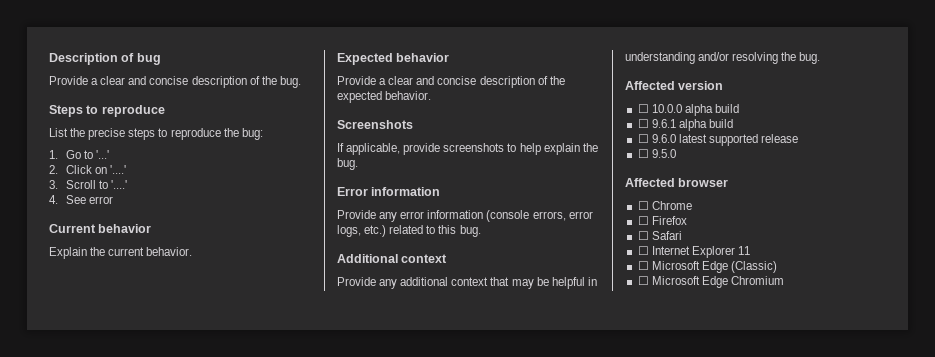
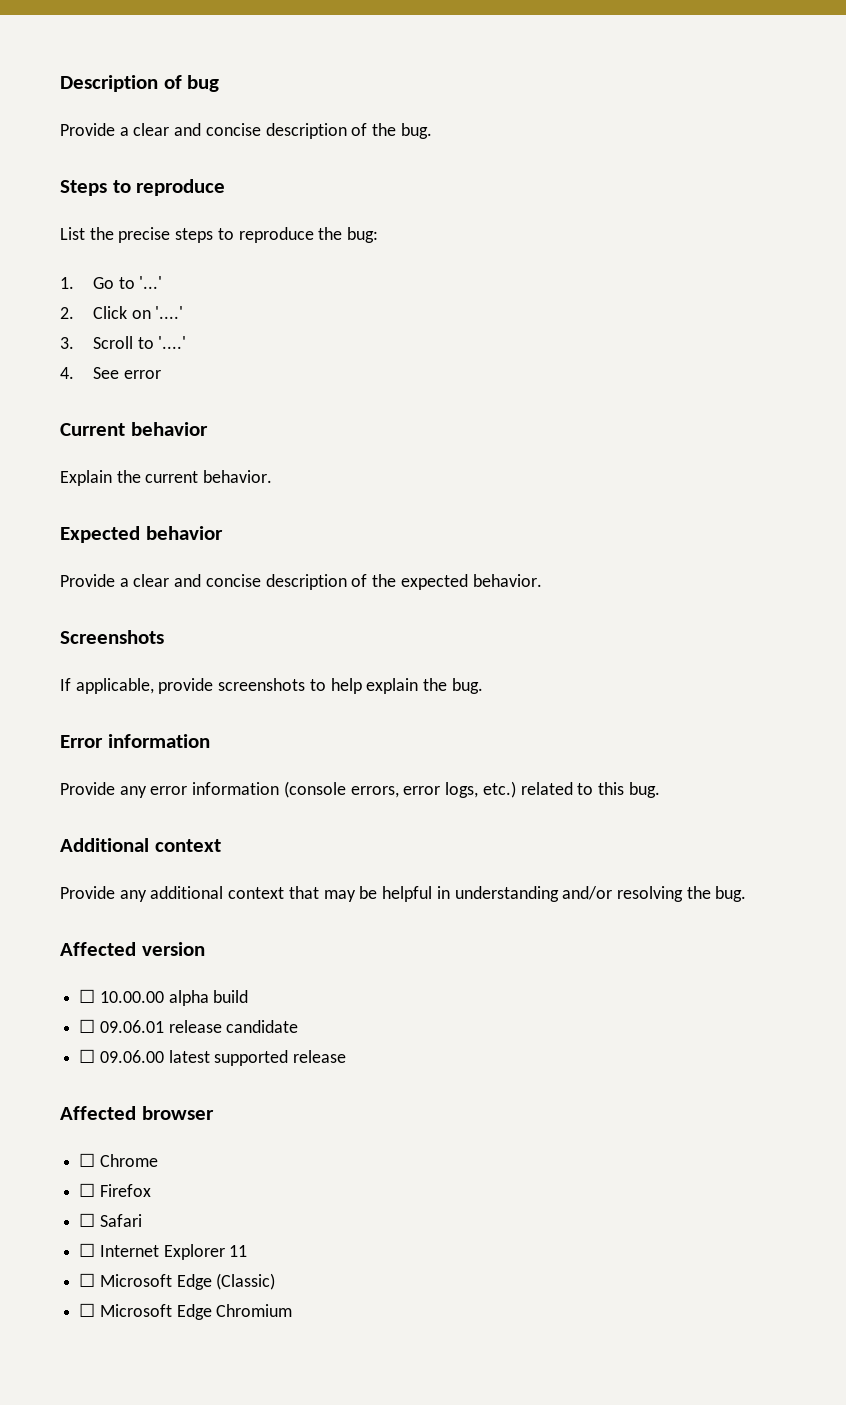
- ☐ 10.0.0 alpha build
- ☐ 9.6.1 alpha build
- ☐ 9.6.0 latest supported release
+ ☐ 10.00.00 alpha build
+ ☐ 09.06.01 release candidate
+ ☐ 09.06.00 latest supported release
- ☐ 9.5.0

